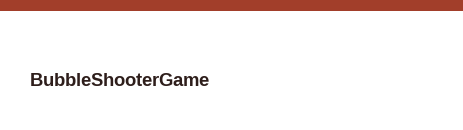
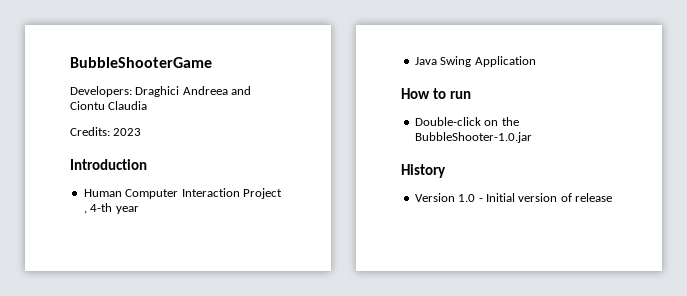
+ Developers: Draghici Andreea and Ciontu Claudia
+ Credits: 2023
+ Introduction
+ Human Computer Interaction Project , 4-th year
+ Java Swing Application
+ How to run
+ Double-click on the BubbleShooter-1.0.jar
+ History
+ Version 1.0 - Initial version of release

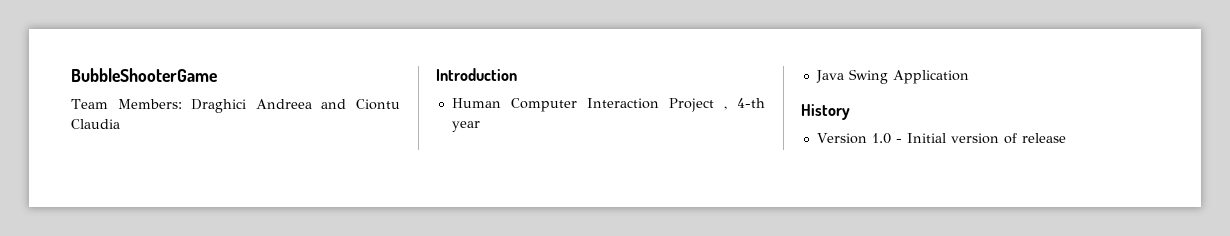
- Developers: Draghici Andreea and Ciontu Claudia
+ Team Members: Draghici Andreea and Ciontu Claudia
- Credits: 2023
- How to run
- Double-click on the BubbleShooter-1.0.jar

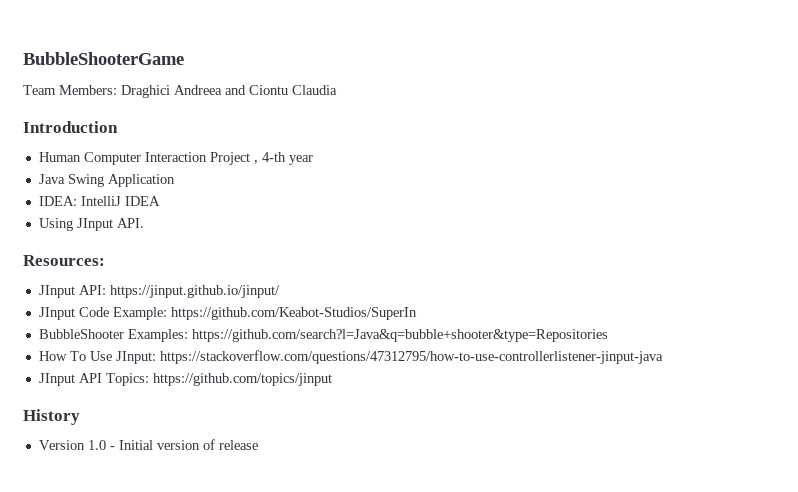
+ IDEA: IntelliJ IDEA
+ Using JInput API.
+ Resources:
+ JInput API: https://jinput.github.io/jinput/
+ JInput Code Example: https://github.com/Keabot-Studios/SuperIn
+ BubbleShooter Examples: https://github.com/search?l=Java&q=bubble+shooter&type=Repositories
+ How To Use JInput: https://stackoverflow.com/questions/47312795/how-to-use-controllerlistener-jinput-java
+ JInput API Topics: https://github.com/topics/jinput

